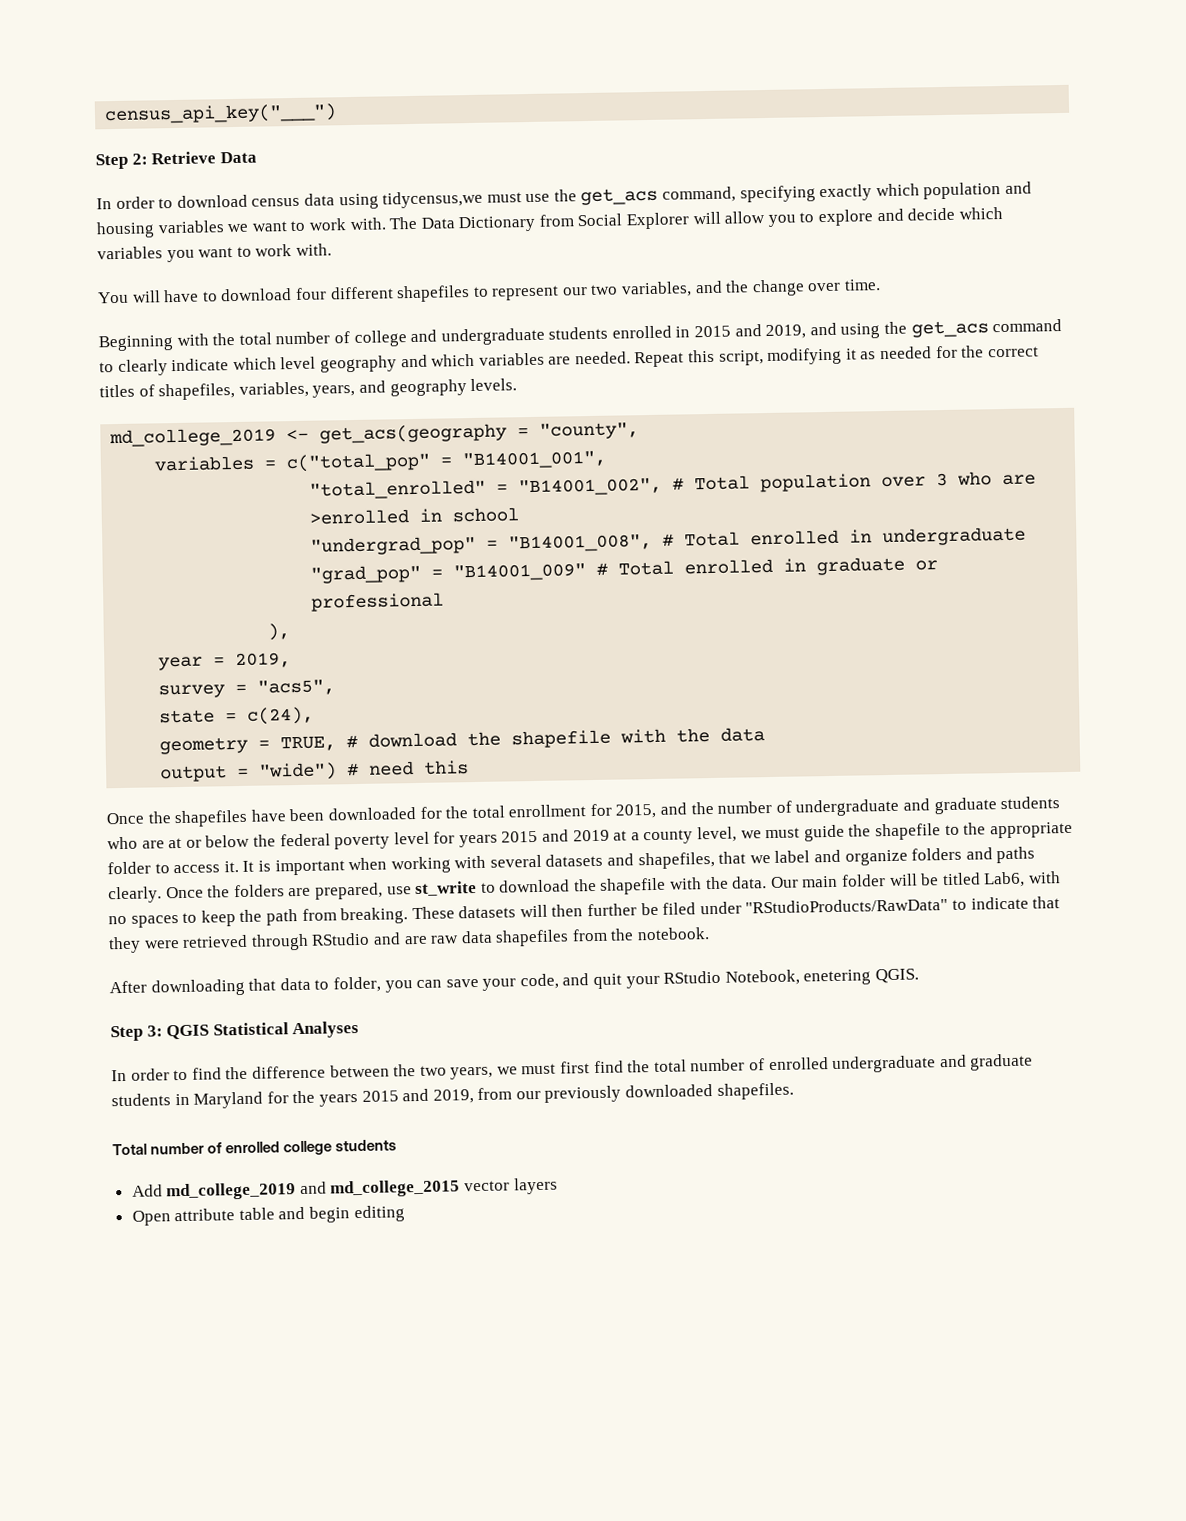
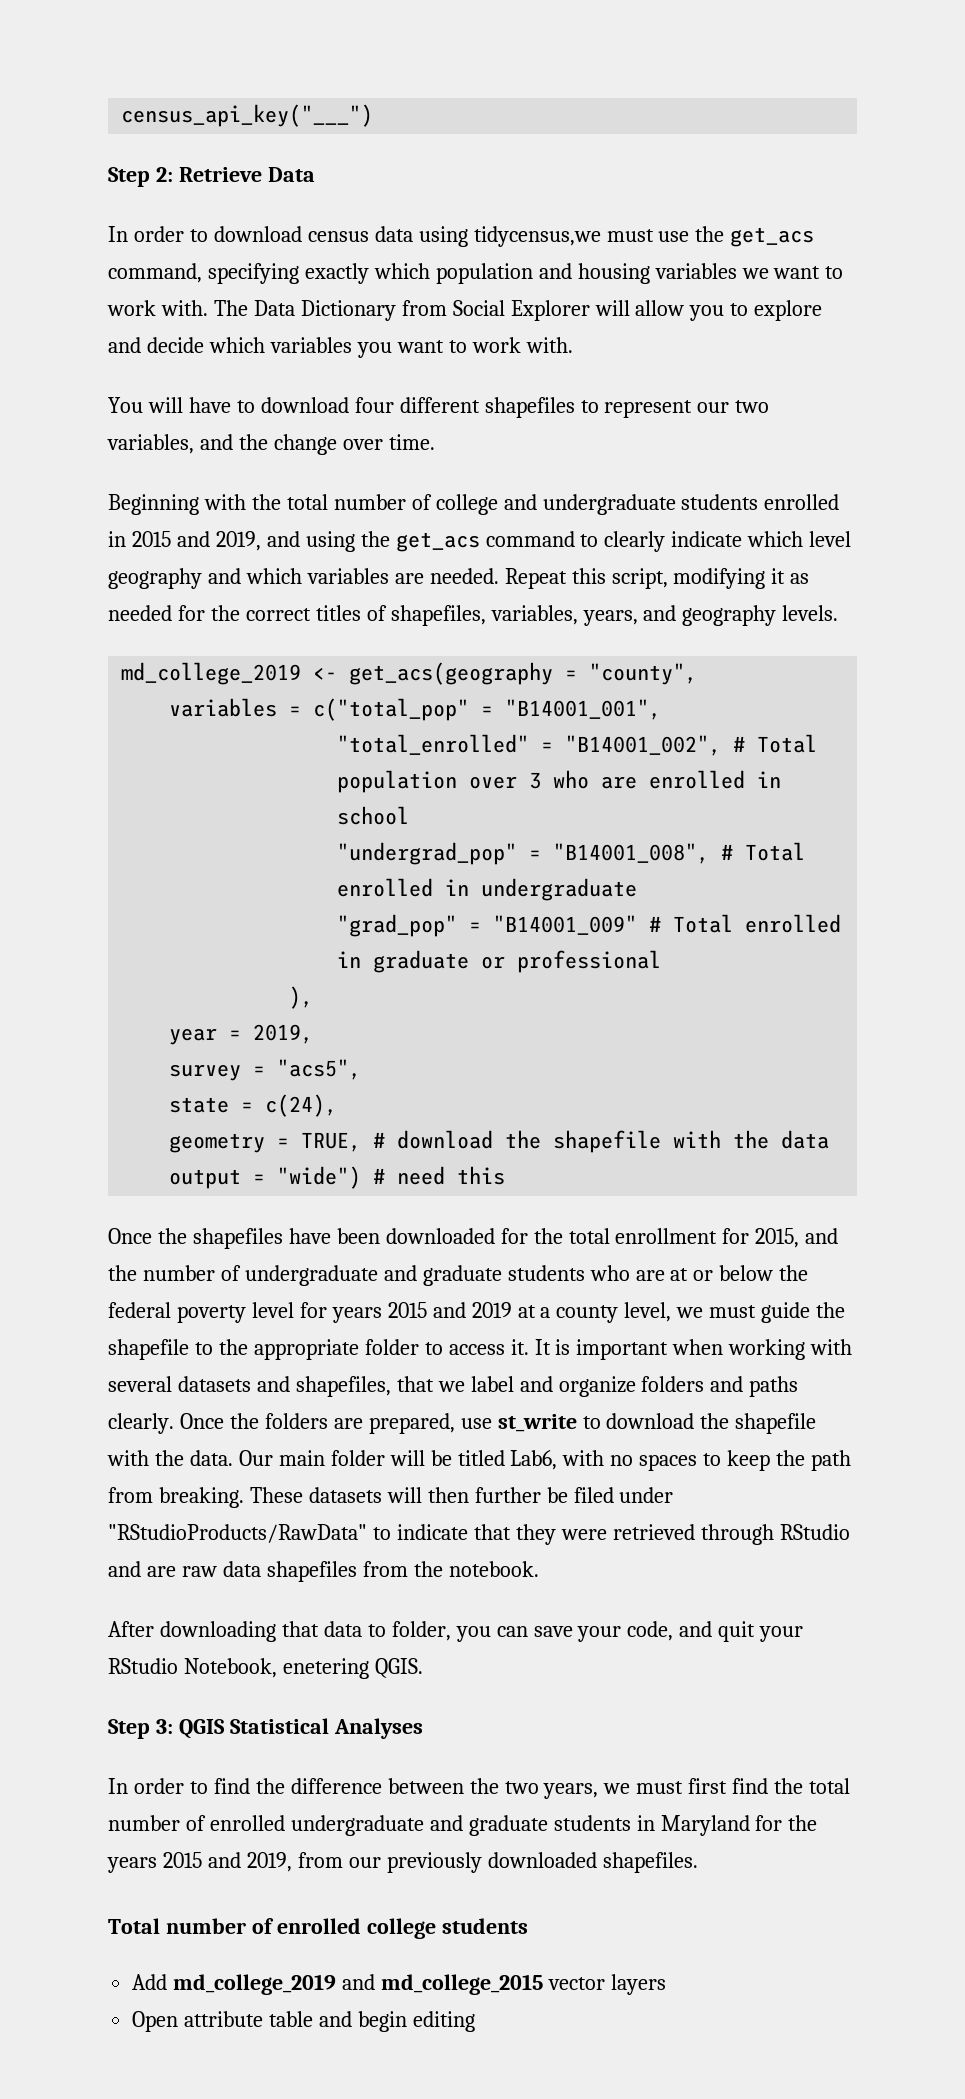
- "total_enrolled" = "B14001_002", # Total population over 3 who are >enrolled in school
+ "total_enrolled" = "B14001_002", # Total population over 3 who are enrolled in school

